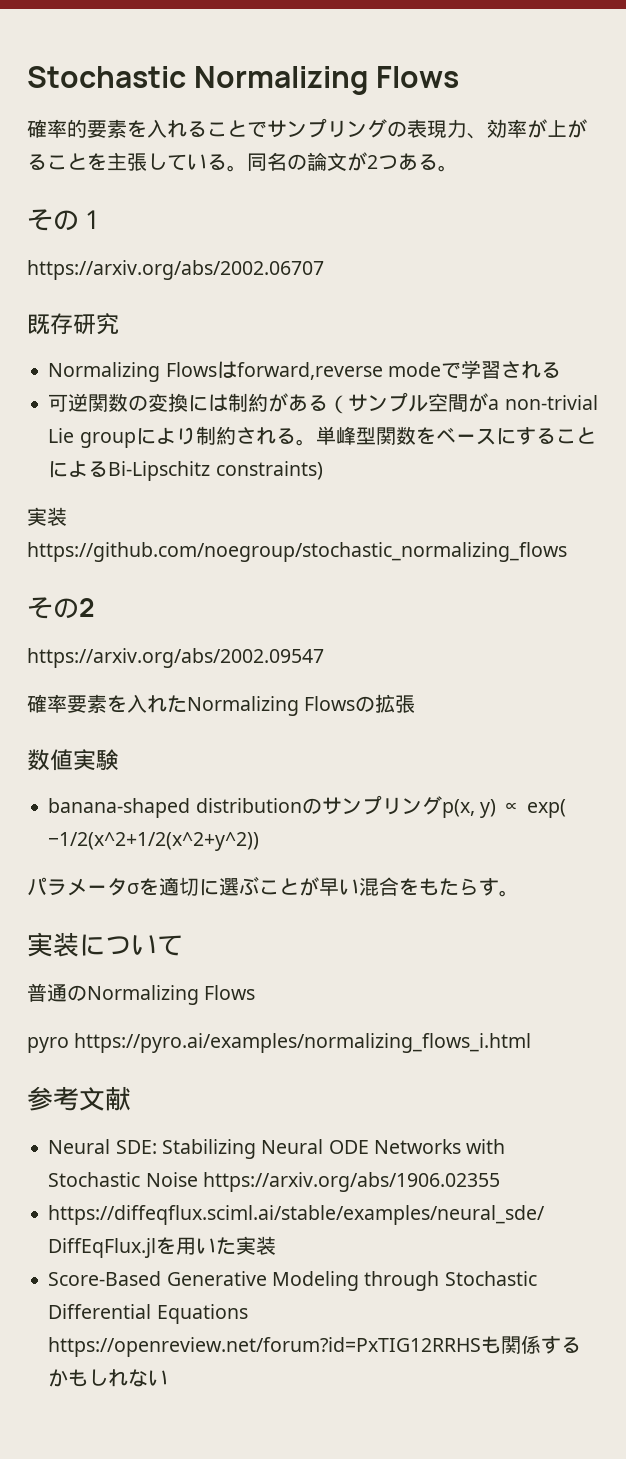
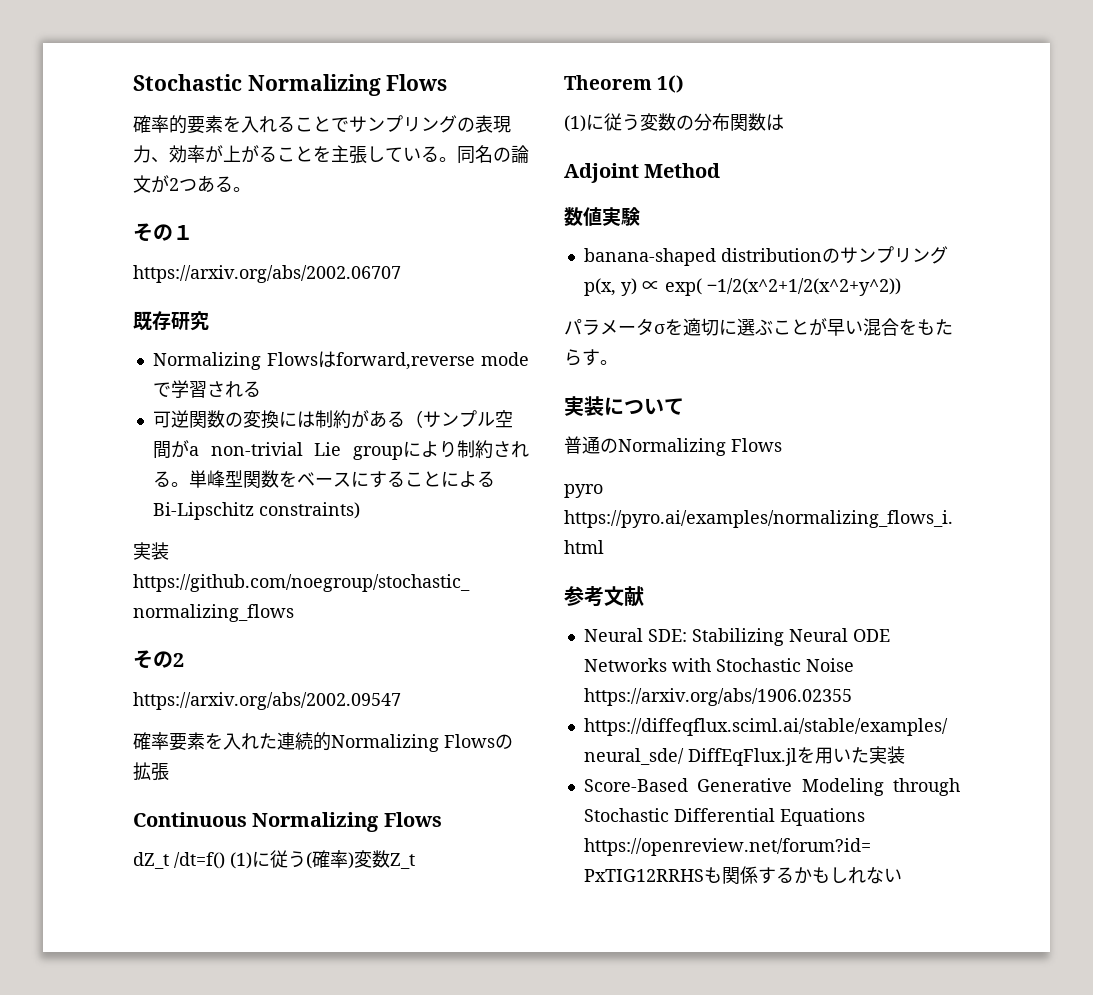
- 確率要素を入れたNormalizing Flowsの拡張
+ 確率要素を入れた連続的Normalizing Flowsの拡張
+ Continuous Normalizing Flows
+ dZ_t /dt=f() (1)に従う(確率)変数Z_t
+ Theorem 1()
+ (1)に従う変数の分布関数は
+ Adjoint Method

